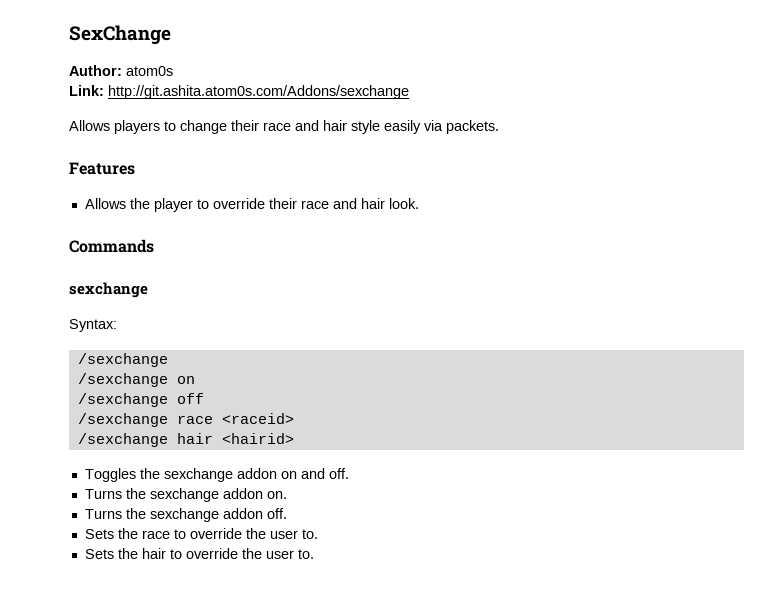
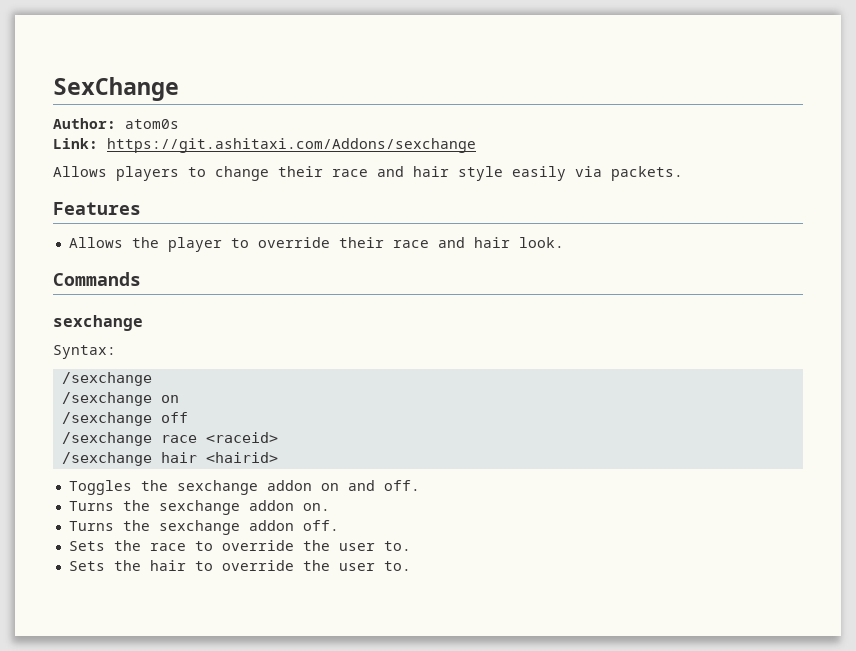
- Link: http://git.ashita.atom0s.com/Addons/sexchange
+ Link: https://git.ashitaxi.com/Addons/sexchange

